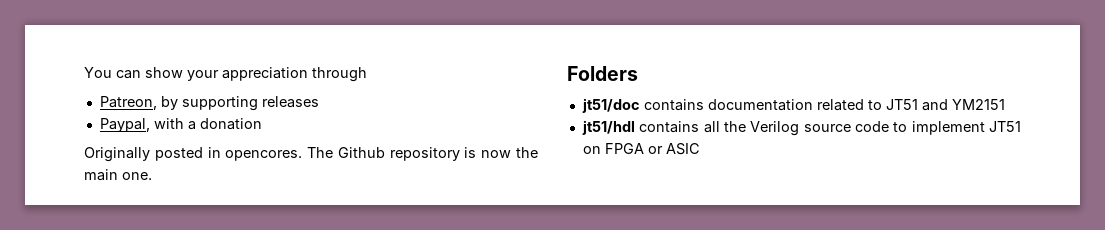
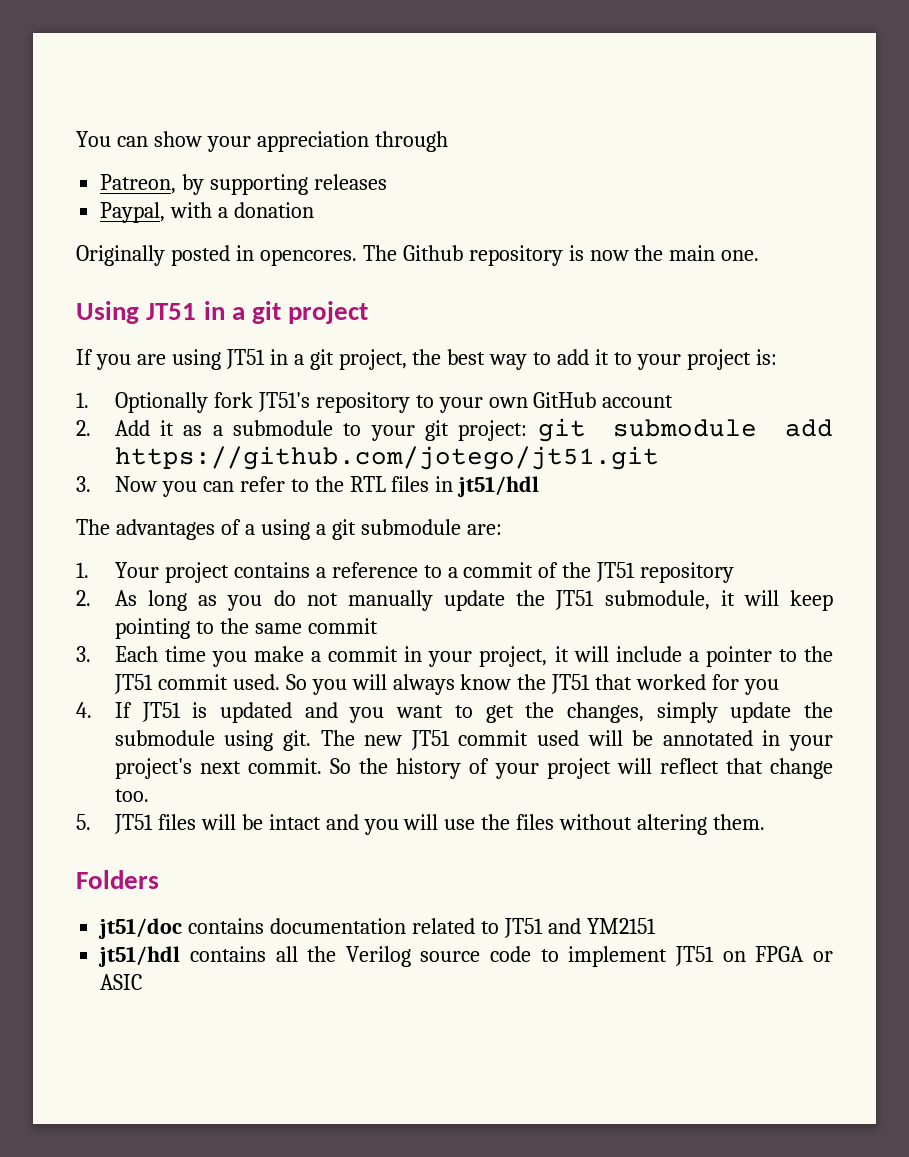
+ Using JT51 in a git project
+ If you are using JT51 in a git project, the best way to add it to your project is:
+ 1. Optionally fork JT51's repository to your own GitHub account
+ 2. Add it as a submodule to your git project: git submodule add https://github.com/jotego/jt51.git
+ 3. Now you can refer to the RTL files in jt51/hdl
+ The advantages of a using a git submodule are:
+ 1. Your project contains a reference to a commit of the JT51 repository
+ 2. As long as you do not manually update the JT51 submodule, it will keep pointing to the same commit
+ 3. Each time you make a commit in your project, it will include a pointer to the JT51 commit used. So you will always know the JT51 that worked for you
+ 4. If JT51 is updated and you want to get the changes, simply update the submodule using git. The new JT51 commit used will be annotated in your project's next commit. So the history of your project will reflect that change too.
+ 5. JT51 files will be intact and you will use the files without altering them.

